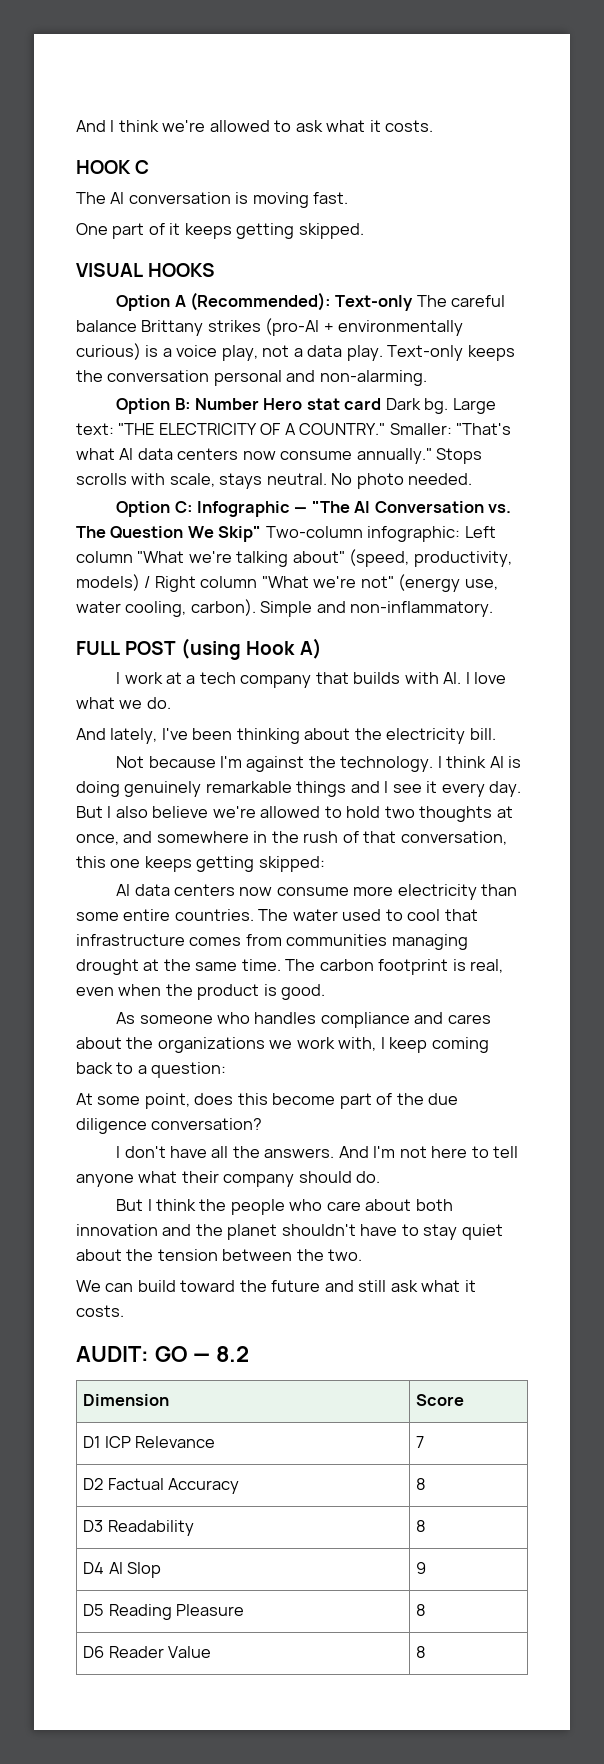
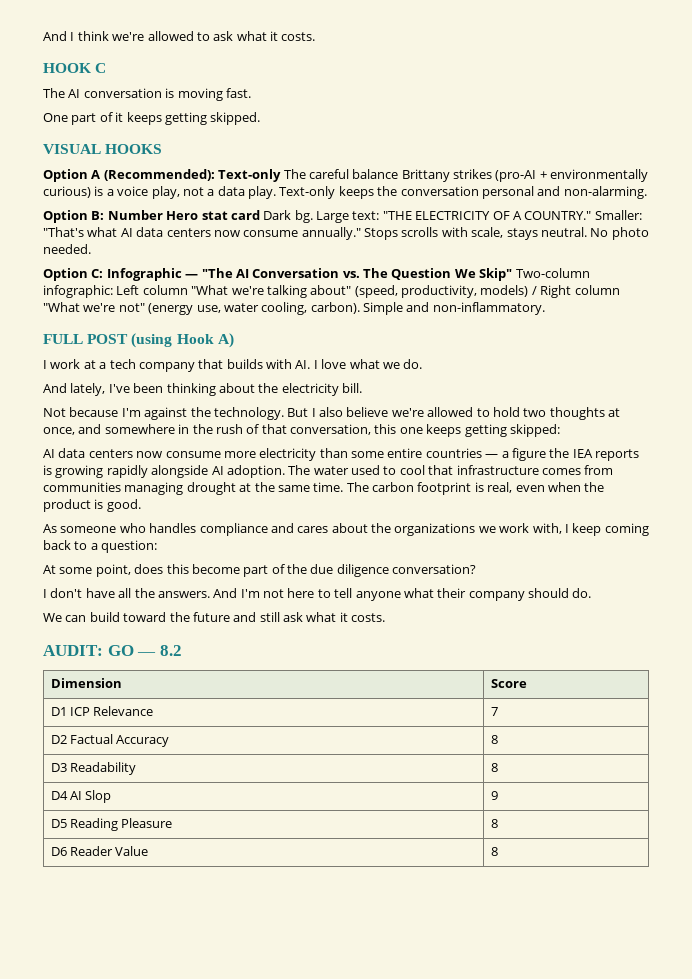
- I think AI is doing genuinely remarkable things and I see it every day.
- AI data centers now consume more electricity than some entire countries.
+ AI data centers now consume more electricity than some entire countries — a figure the IEA reports is growing rapidly alongside AI adoption.
- But I think the people who care about both innovation and the planet shouldn't have to stay quiet about the tension between the two.

